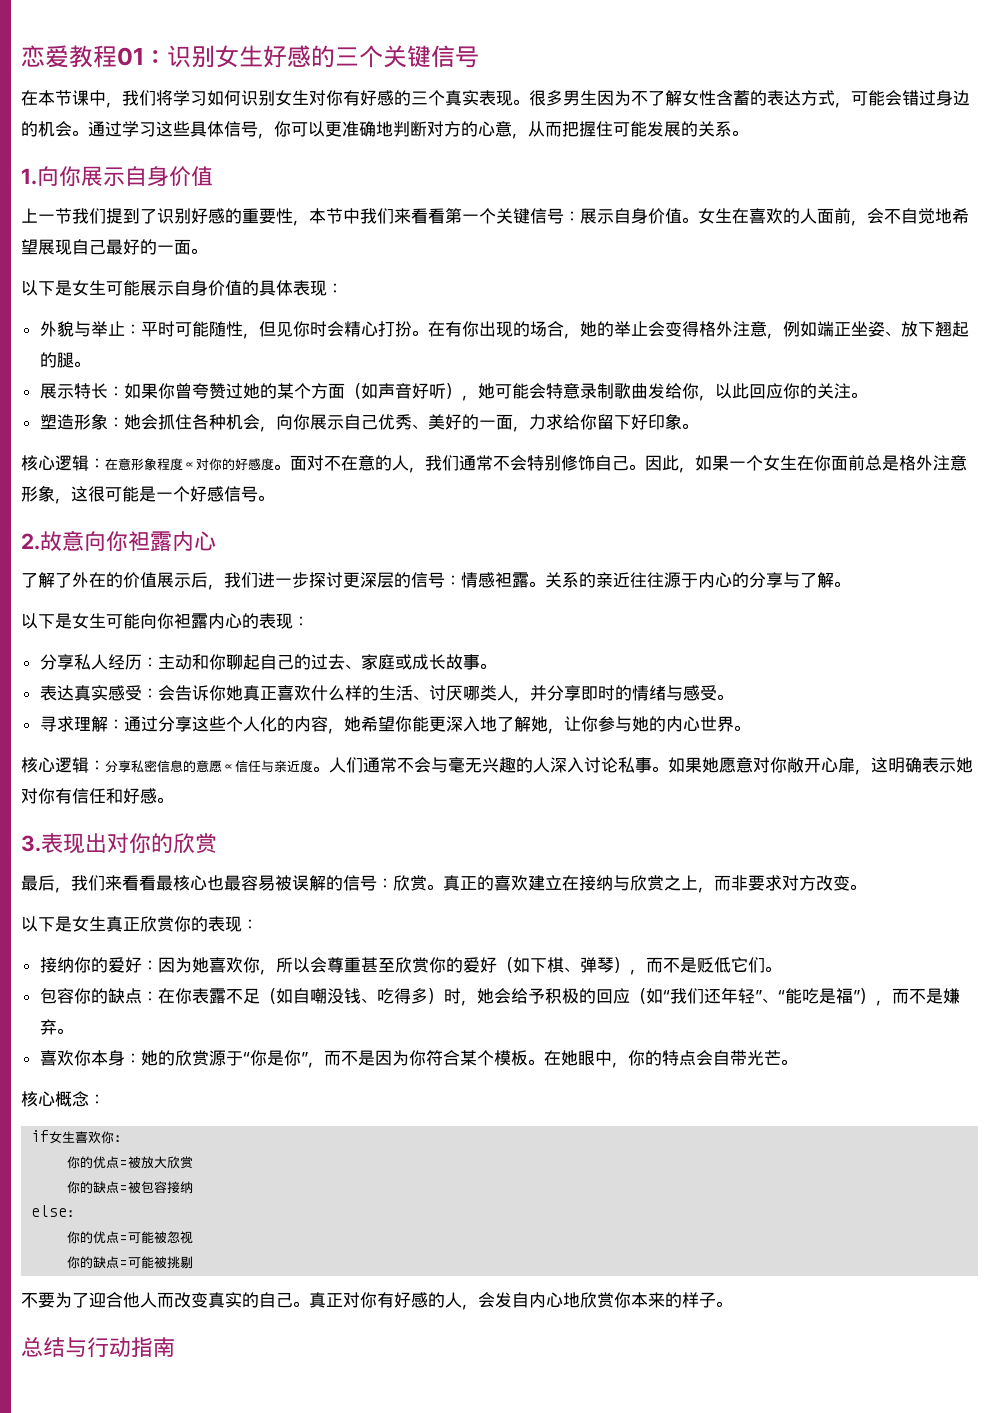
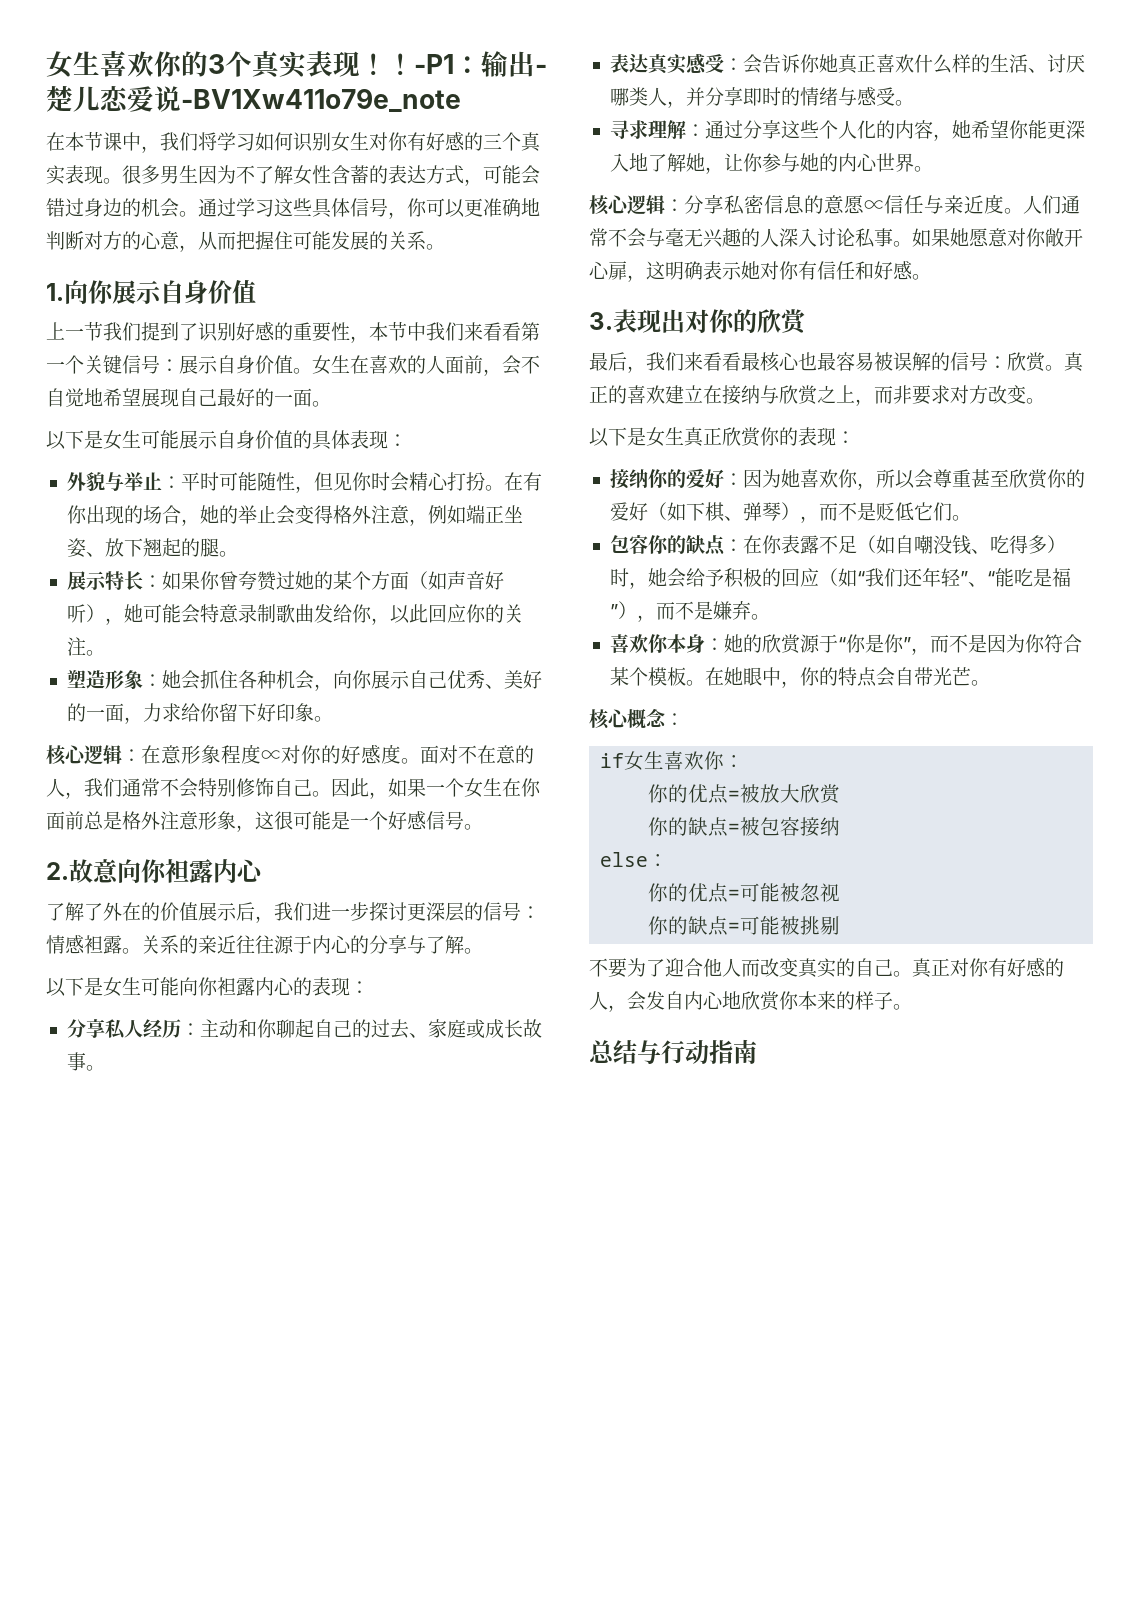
- 恋爱教程01：识别女生好感的三个关键信号
+ 女生喜欢你的3个真实表现！！-P1：输出-楚儿恋爱说-BV1Xw411o79e_note

